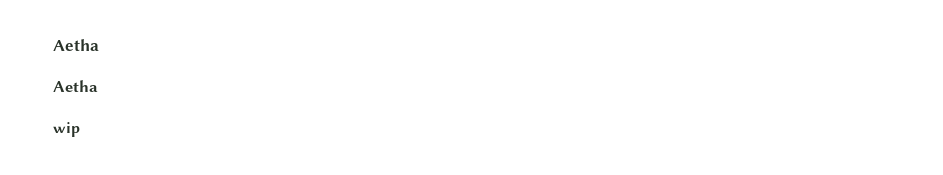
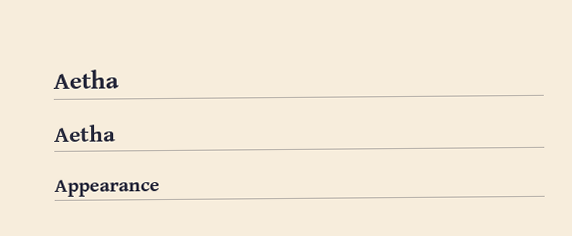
- wip
+ Appearance

